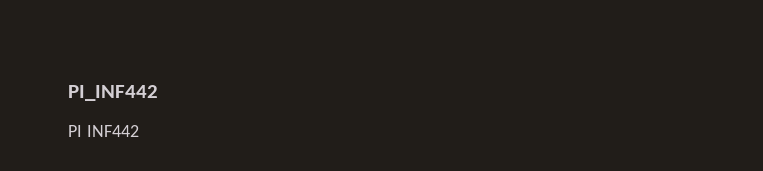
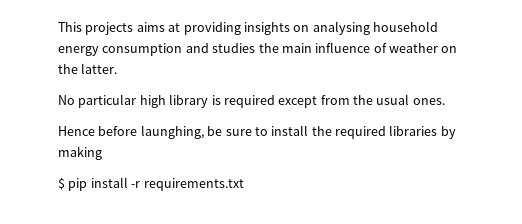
- PI_INF442
- PI INF442
+ This projects aims at providing insights on analysing household energy consumption and studies the main influence of weather on the latter.
+ No particular high library is required except from the usual ones.
+ Hence before launghing, be sure to install the required libraries by making
+ $ pip install -r requirements.txt

